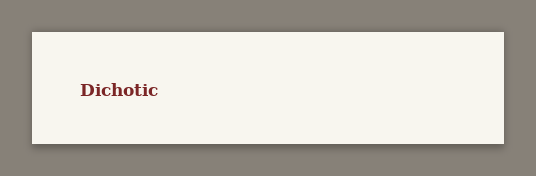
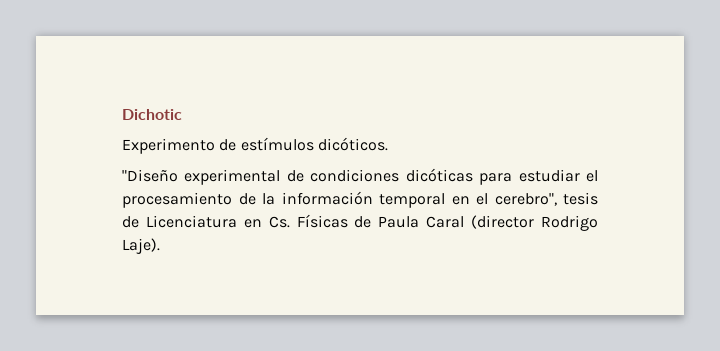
+ Experimento de estímulos dicóticos.
+ "Diseño experimental de condiciones dicóticas para estudiar el procesamiento de la información temporal en el cerebro", tesis de Licenciatura en Cs. Físicas de Paula Caral (director Rodrigo Laje).

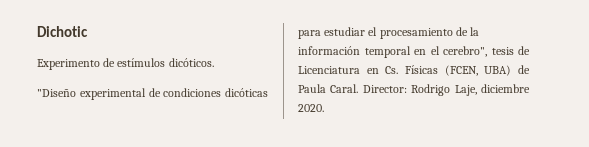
- "Diseño experimental de condiciones dicóticas para estudiar el procesamiento de la información temporal en el cerebro", tesis de Licenciatura en Cs. Físicas de Paula Caral (director Rodrigo Laje).
+ "Diseño experimental de condiciones dicóticas para estudiar el procesamiento de la información temporal en el cerebro", tesis de Licenciatura en Cs. Físicas (FCEN, UBA) de Paula Caral. Director: Rodrigo Laje, diciembre 2020.

